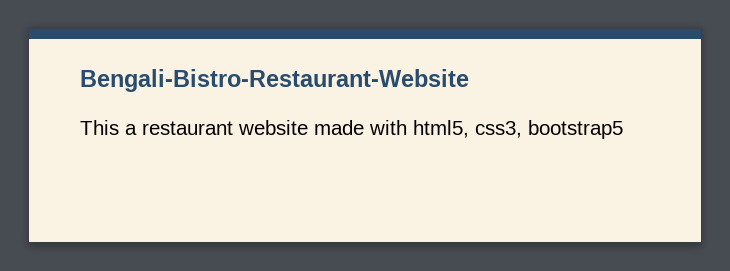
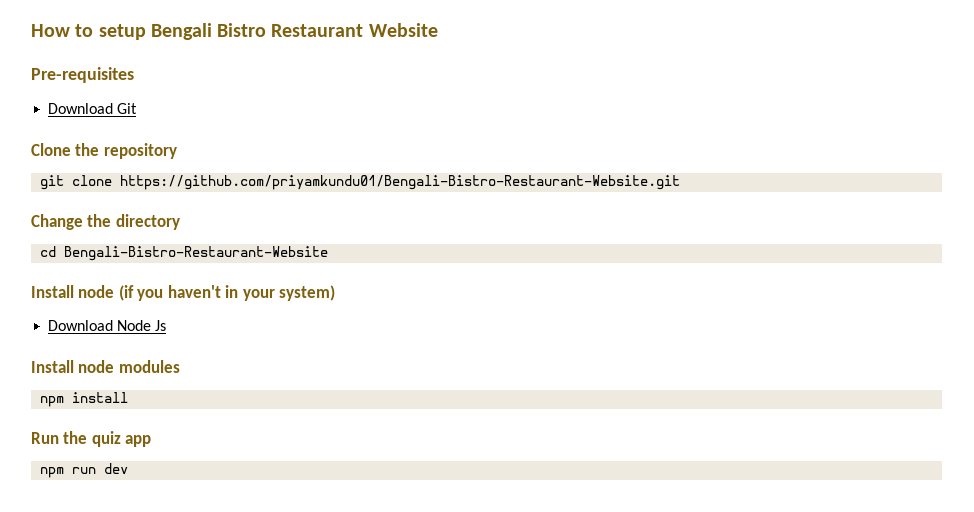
- Bengali-Bistro-Restaurant-Website
- This a restaurant website made with html5, css3, bootstrap5
+ How to setup Bengali Bistro Restaurant Website
+ Pre-requisites
+ Download Git
+ Clone the repository
+ git clone https://github.com/priyamkundu01/Bengali-Bistro-Restaurant-Website.git
+ Change the directory
+ cd Bengali-Bistro-Restaurant-Website
+ Install node (if you haven't in your system)
+ Download Node Js
+ Install node modules
+ npm install
+ Run the quiz app
+ npm run dev

